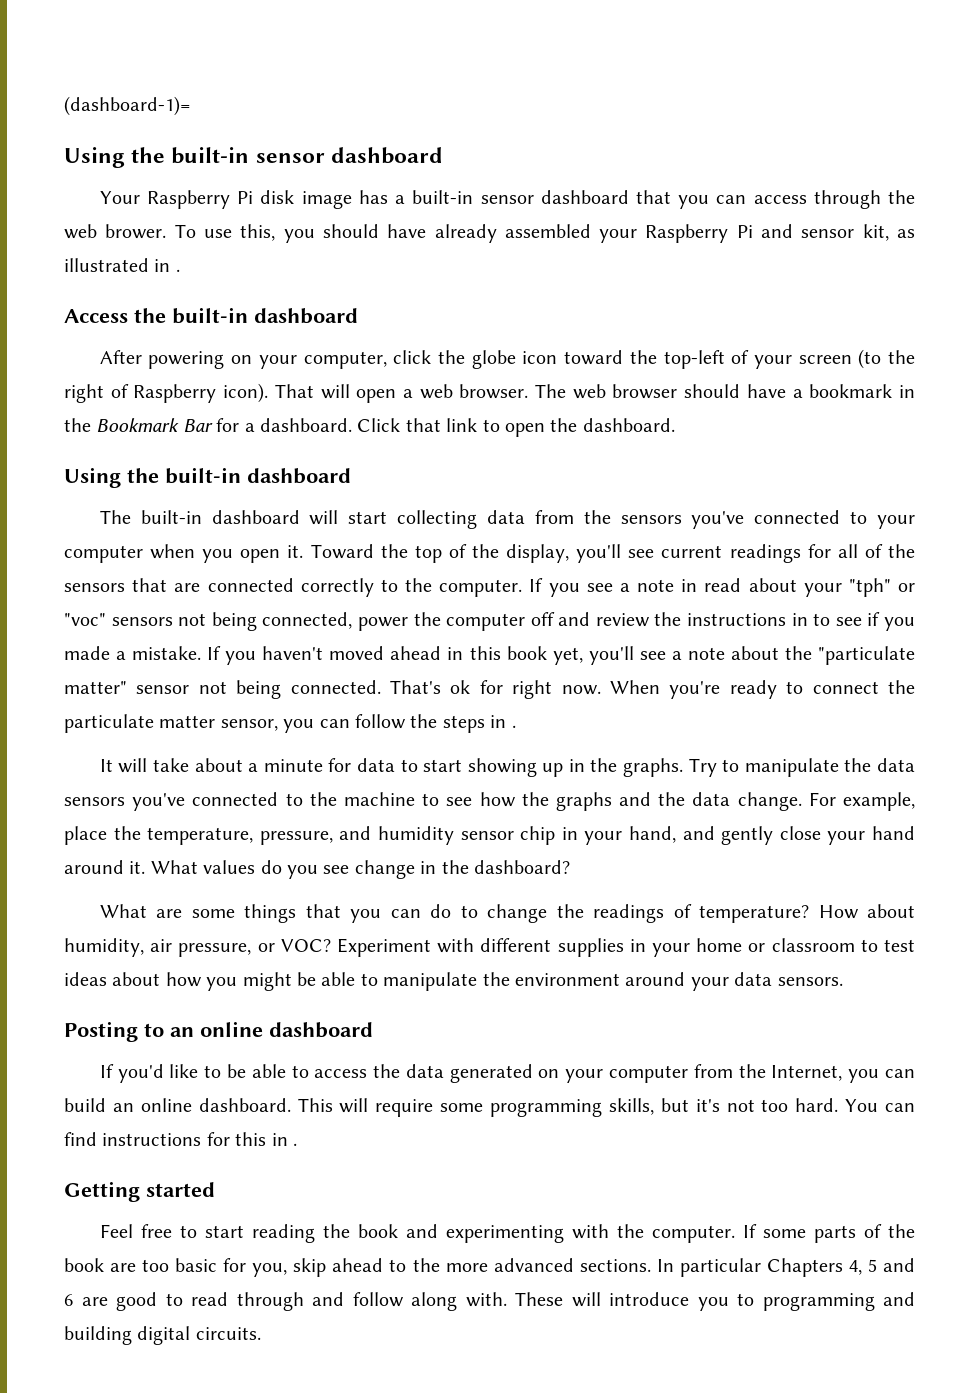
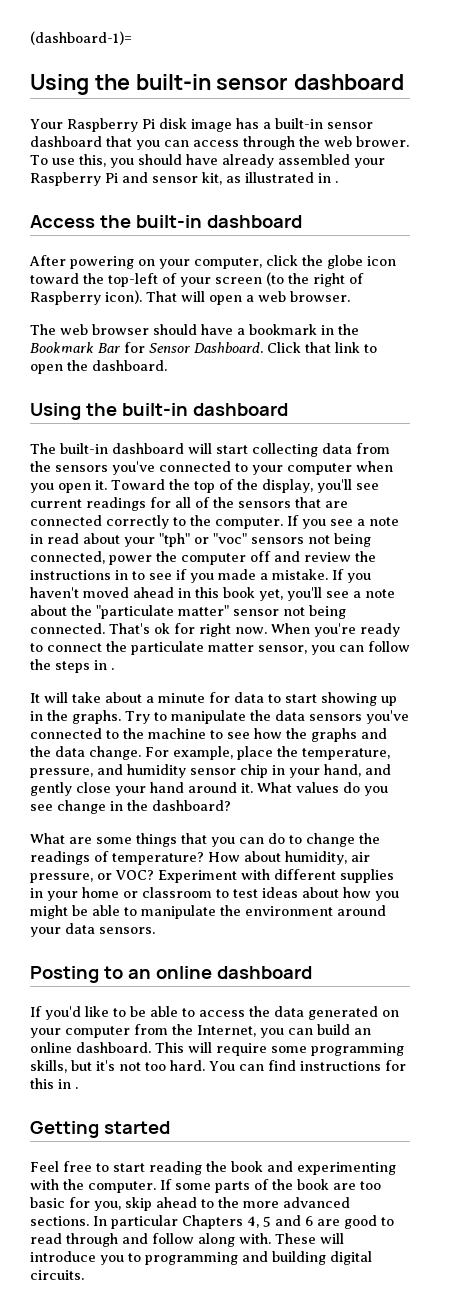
- That will open a web browser. The web browser should have a bookmark in the Bookmark Bar for a dashboard.
+ That will open a web browser.
+ The web browser should have a bookmark in the Bookmark Bar for Sensor Dashboard.

